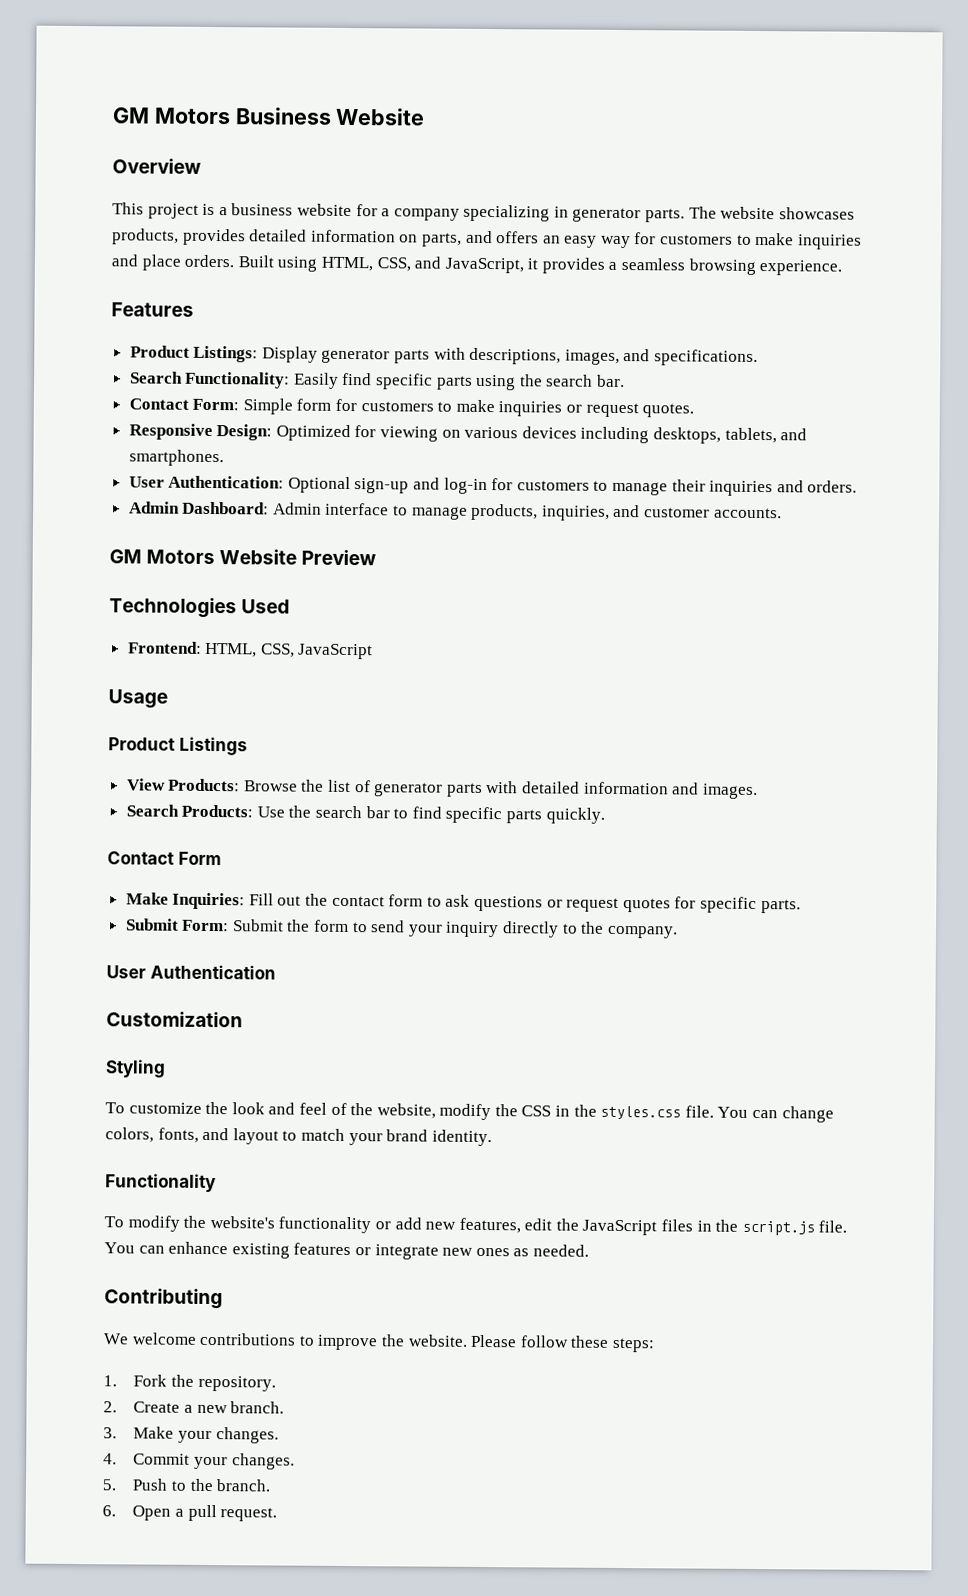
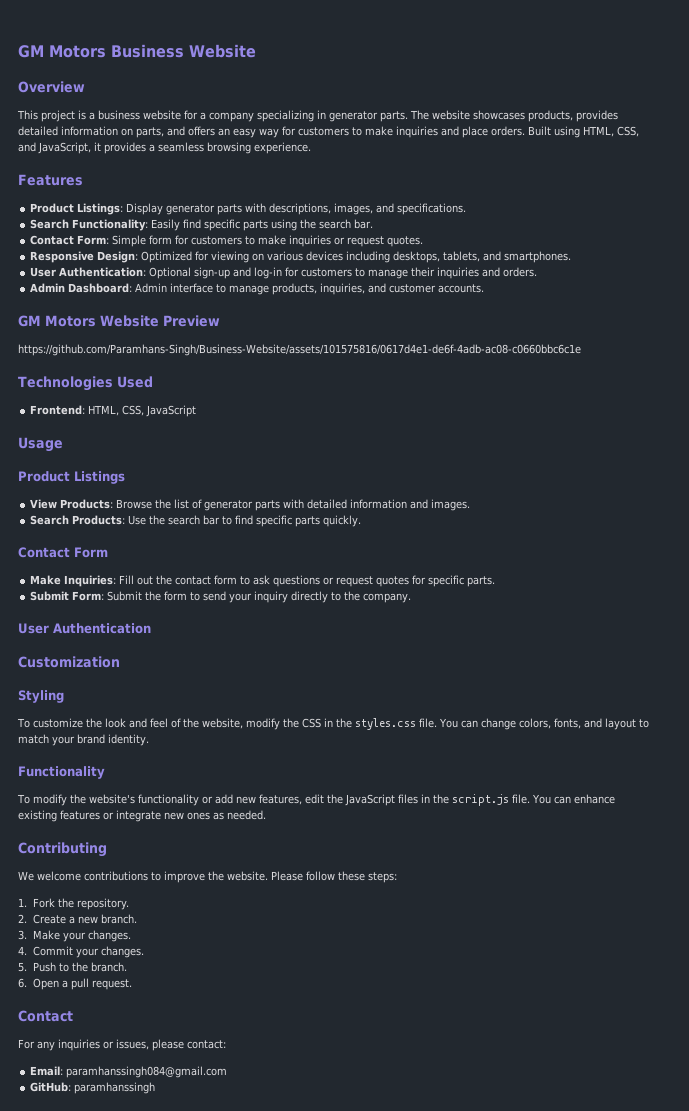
+ https://github.com/Paramhans-Singh/Business-Website/assets/101575816/0617d4e1-de6f-4adb-ac08-c0660bbc6c1e
  6. Open a pull request.
+ Contact
+ For any inquiries or issues, please contact:
+ Email: paramhanssingh084@gmail.com
+ GitHub: paramhanssingh

